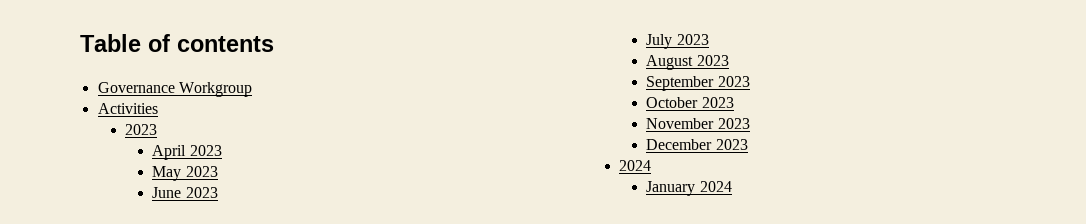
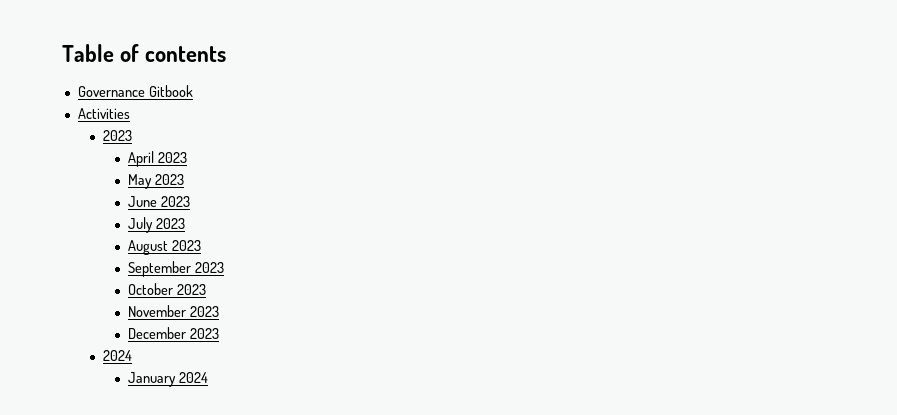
- Governance Workgroup
+ Governance Gitbook

